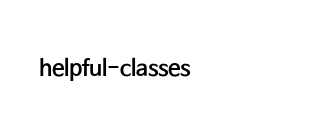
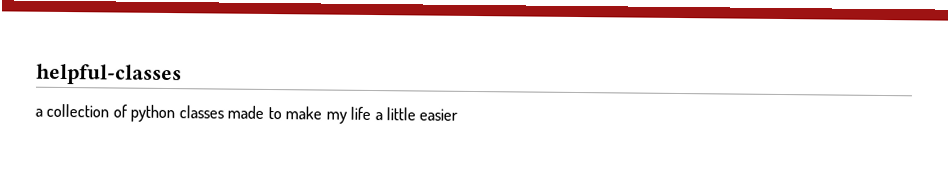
+ a collection of python classes made to make my life a little easier

